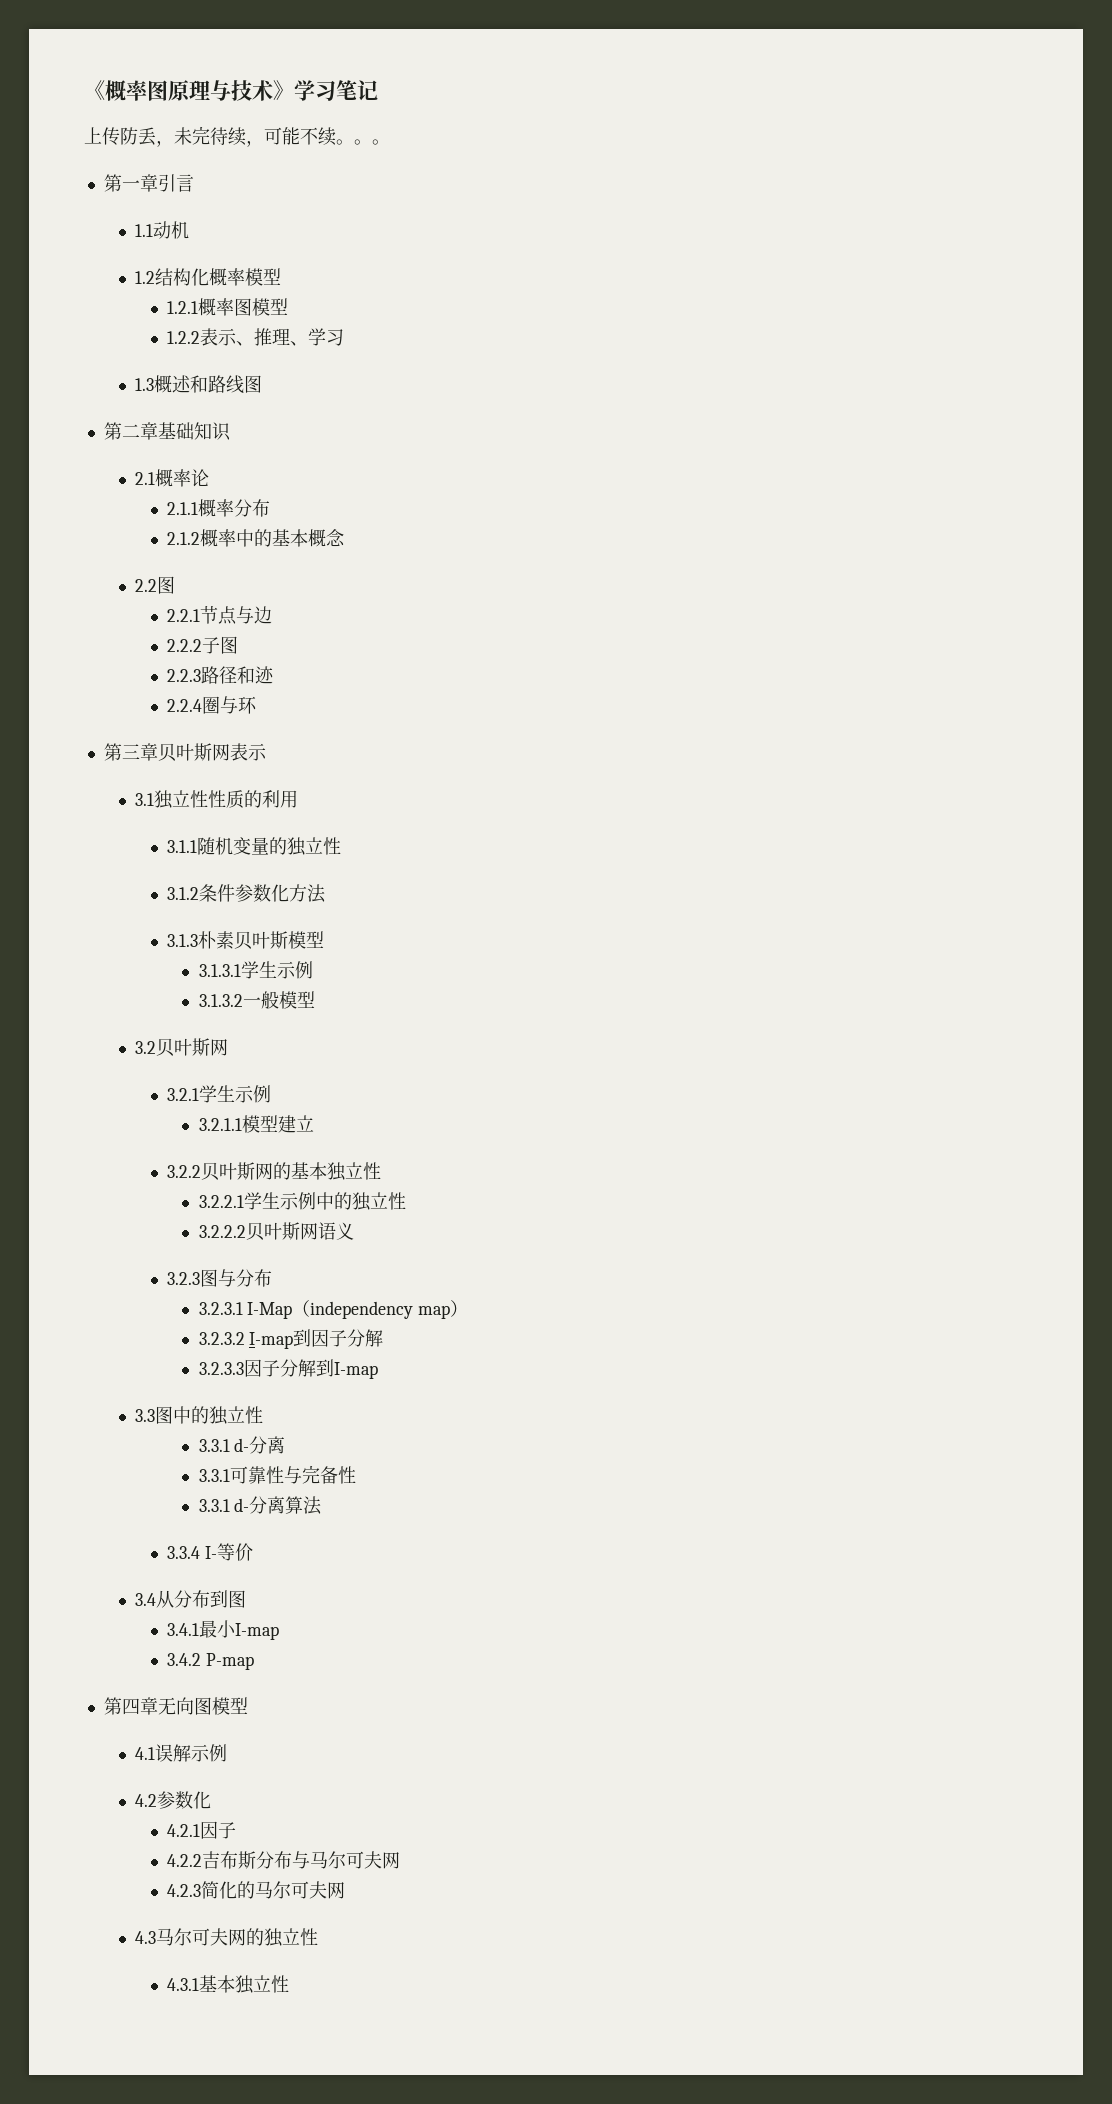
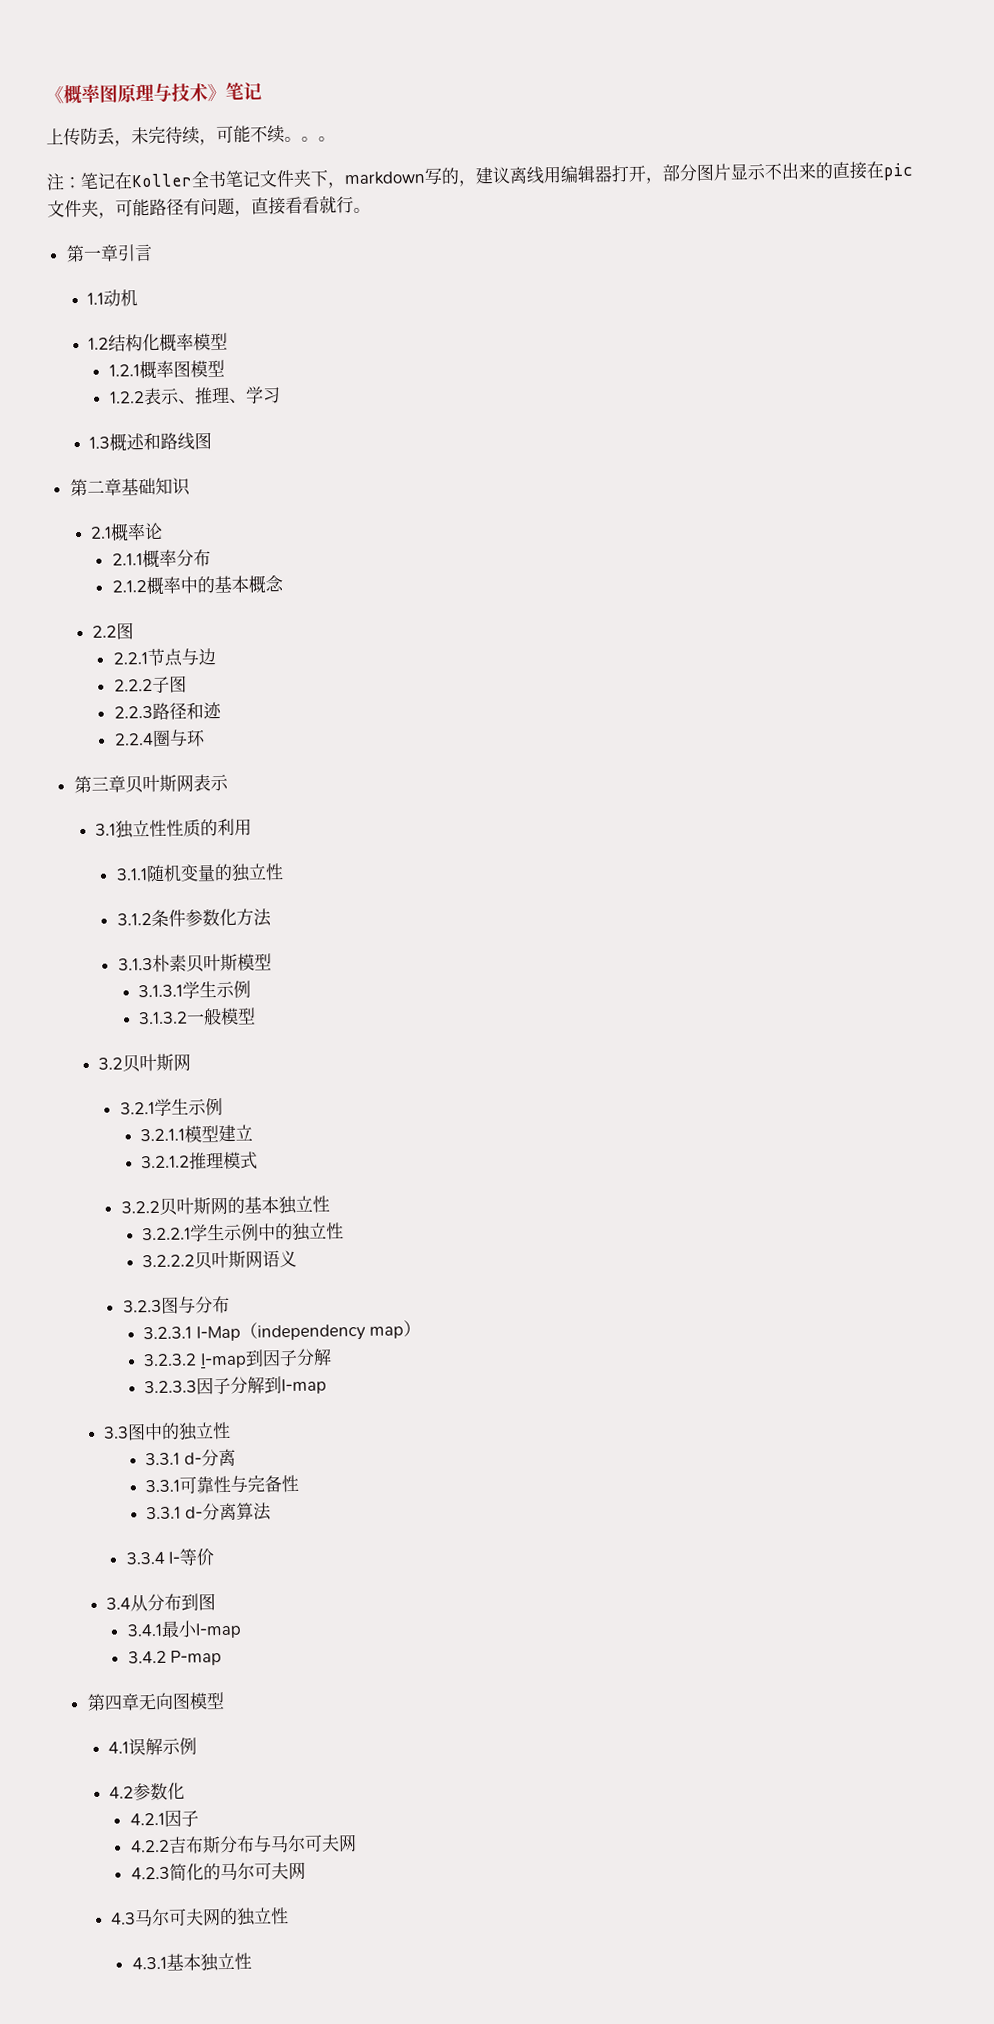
- 《概率图原理与技术》学习笔记
+ 《概率图原理与技术》笔记
+ 注：笔记在Koller全书笔记文件夹下，markdown写的，建议离线用编辑器打开，部分图片显示不出来的直接在pic文件夹，可能路径有问题，直接看看就行。
+ 3.2.1.2推理模式

